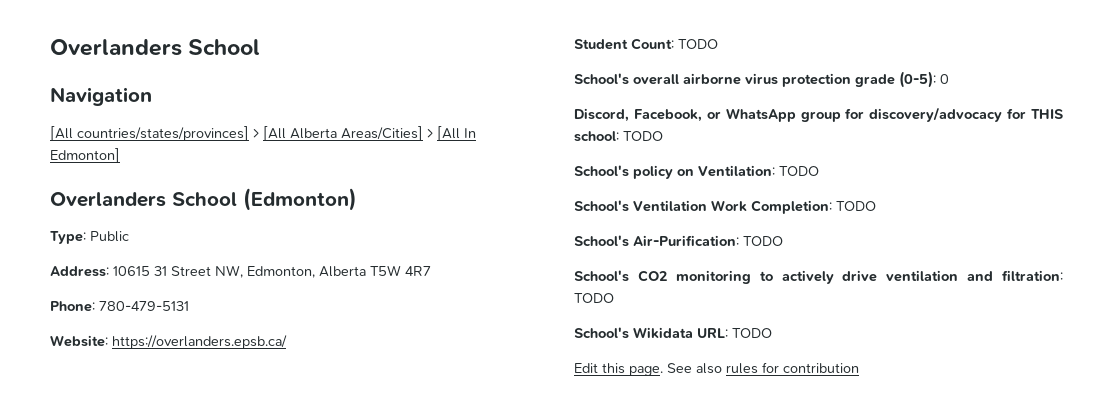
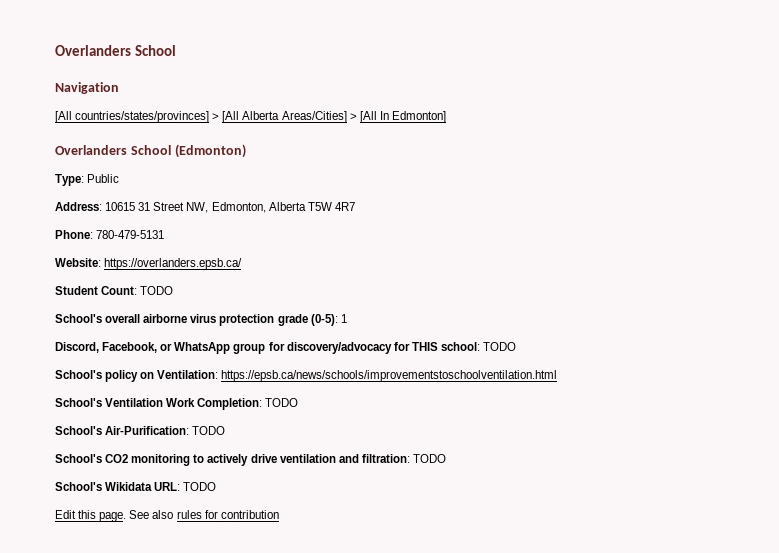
- School's overall airborne virus protection grade (0-5): 0
+ School's overall airborne virus protection grade (0-5): 1
- School's policy on Ventilation: TODO
+ School's policy on Ventilation: https://epsb.ca/news/schools/improvementstoschoolventilation.html

